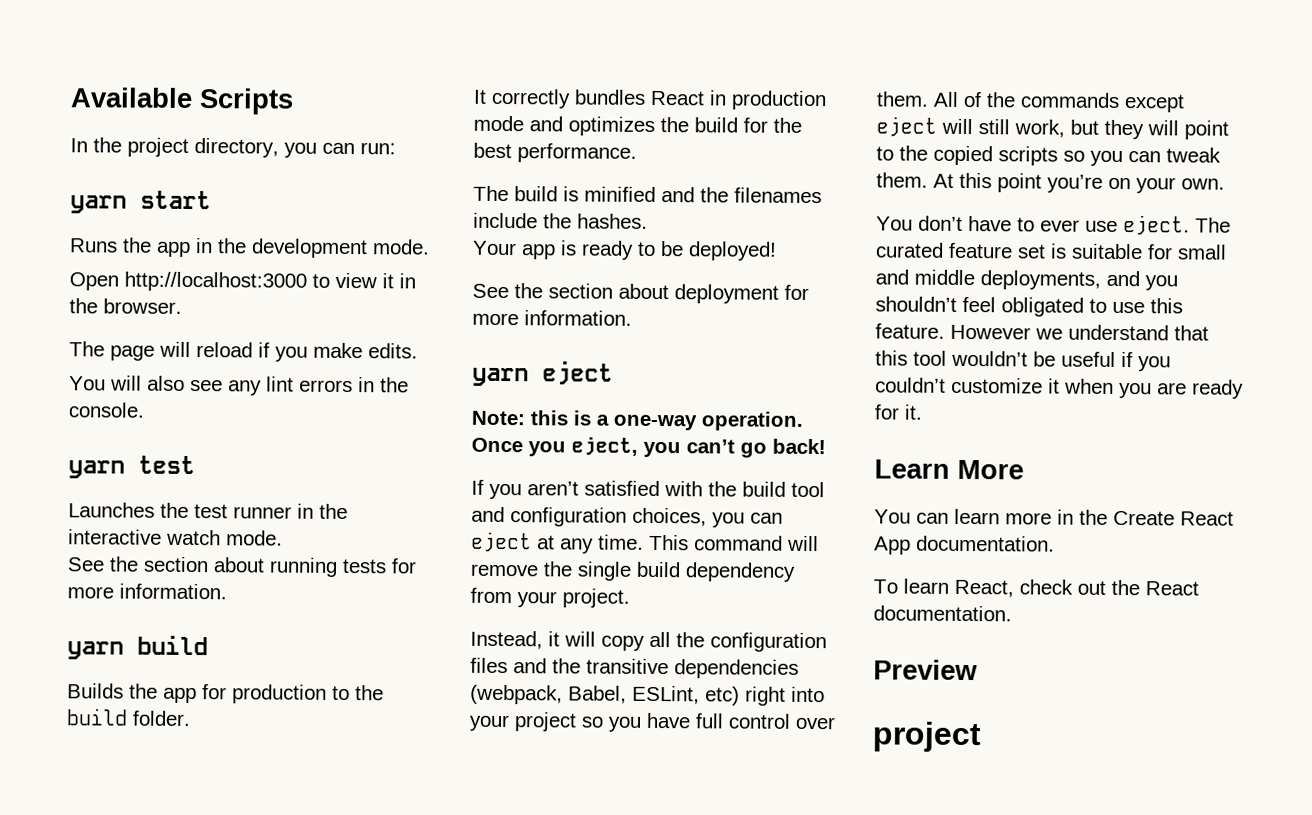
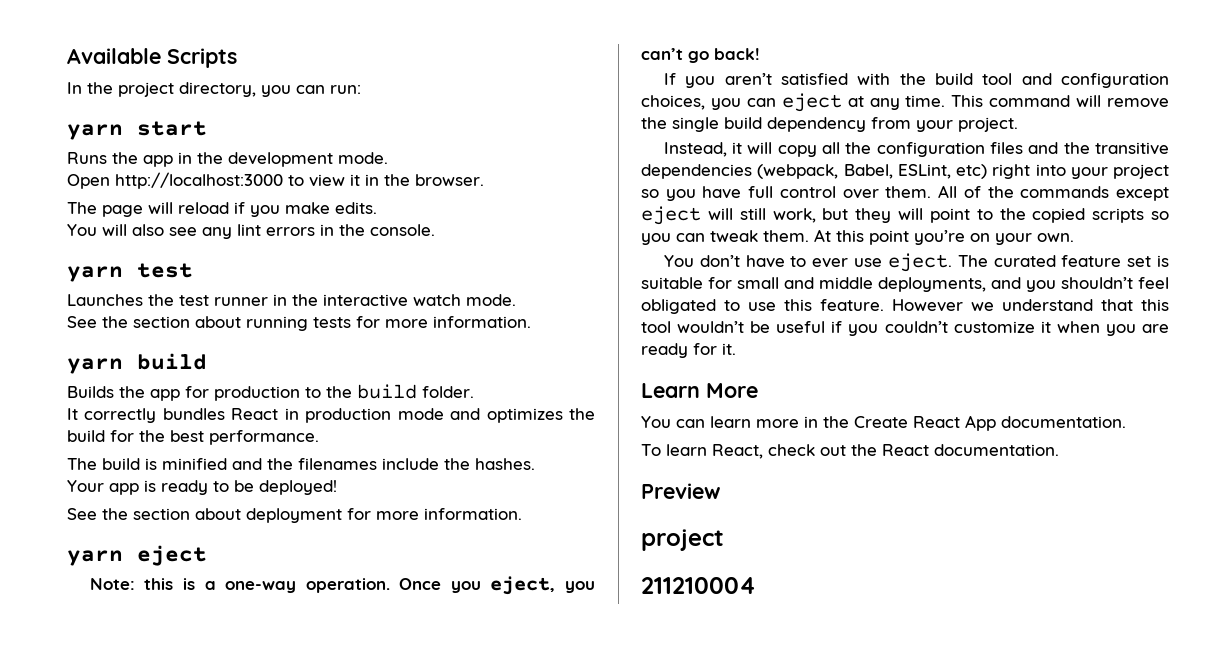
+ 211210004

